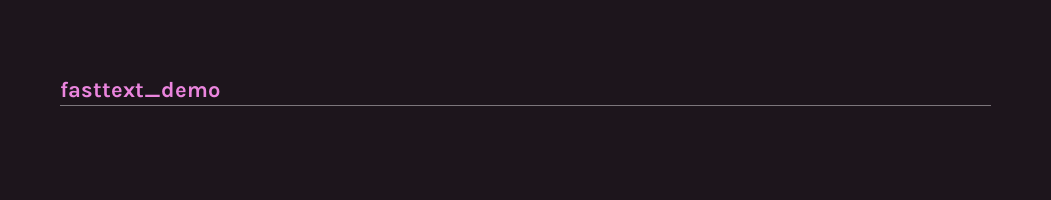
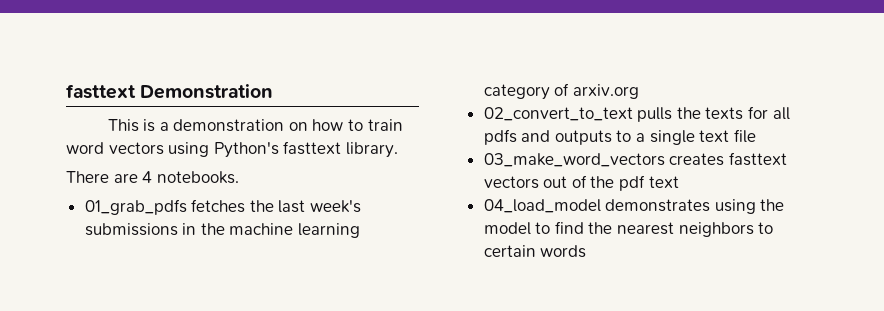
- fasttext_demo
+ fasttext Demonstration
+ This is a demonstration on how to train word vectors using Python's fasttext library.
+ There are 4 notebooks.
+ 01_grab_pdfs fetches the last week's submissions in the machine learning category of arxiv.org
+ 02_convert_to_text pulls the texts for all pdfs and outputs to a single text file
+ 03_make_word_vectors creates fasttext vectors out of the pdf text
+ 04_load_model demonstrates using the model to find the nearest neighbors to certain words

